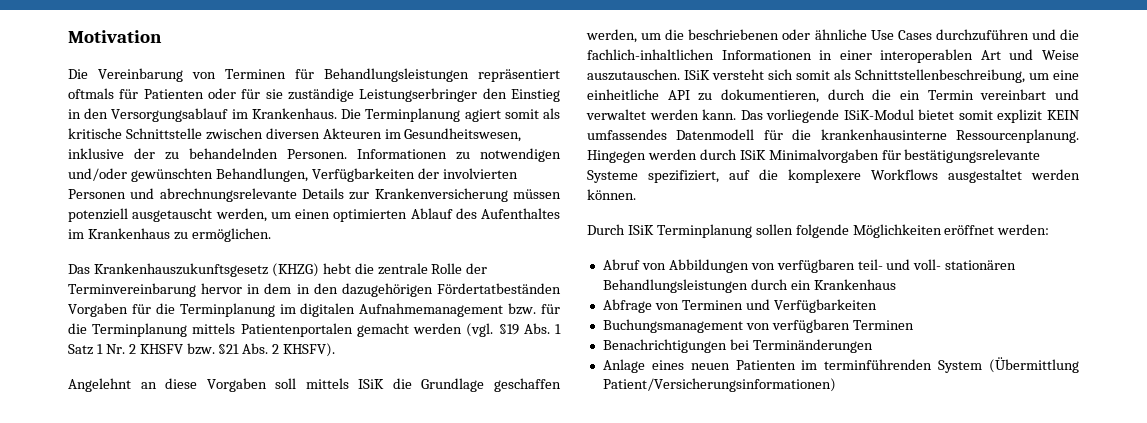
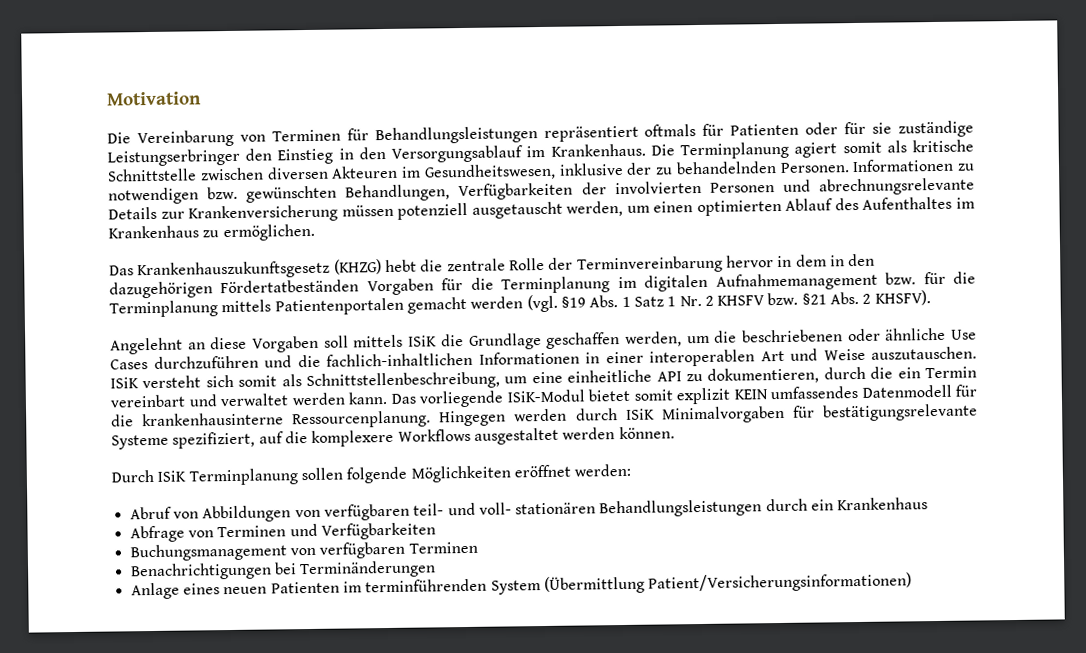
- Informationen zu notwendigen und/oder gewünschten Behandlungen, Verfügbarkeiten der involvierten Personen und abrechnungsrelevante Details zur Krankenversicherung müssen potenziell ausgetauscht werden, um einen optimierten Ablauf des Aufenthaltes im Krankenhaus zu ermöglichen.
+ Informationen zu notwendigen bzw. gewünschten Behandlungen, Verfügbarkeiten der involvierten Personen und abrechnungsrelevante Details zur Krankenversicherung müssen potenziell ausgetauscht werden, um einen optimierten Ablauf des Aufenthaltes im Krankenhaus zu ermöglichen.

